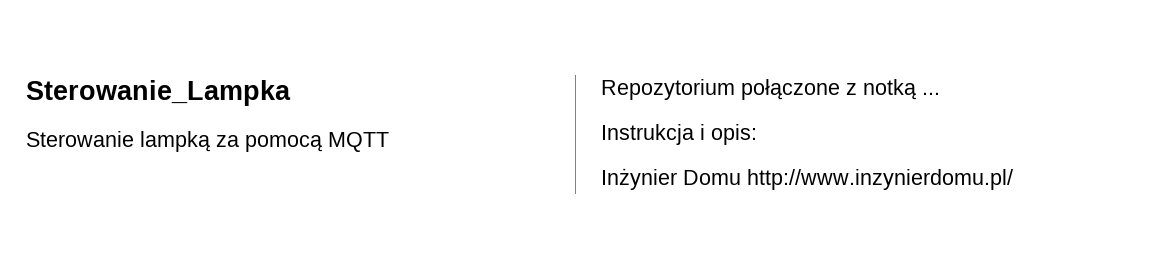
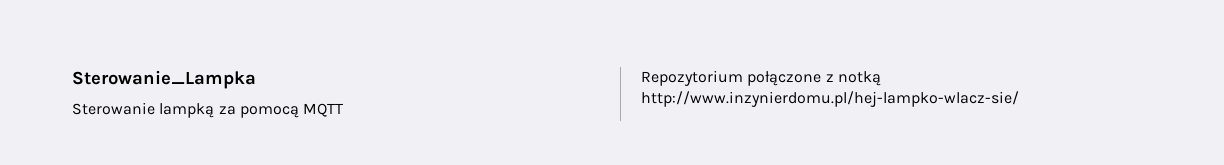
- Repozytorium połączone z notką ...
- Instrukcja i opis:
- Inżynier Domu http://www.inzynierdomu.pl/
+ Repozytorium połączone z notką http://www.inzynierdomu.pl/hej-lampko-wlacz-sie/

